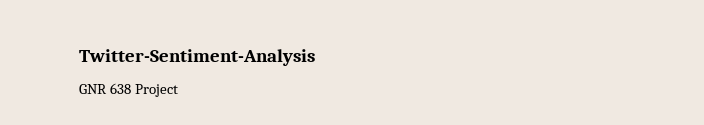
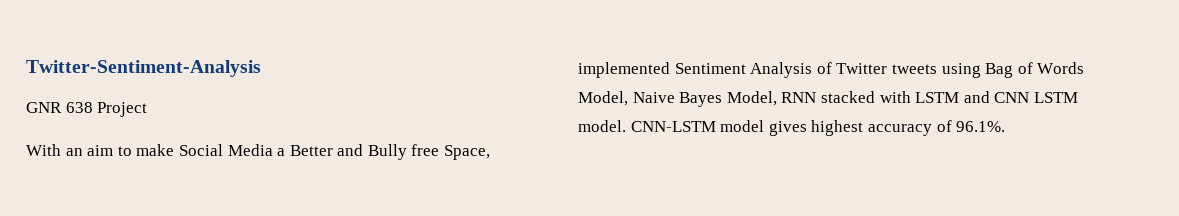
+ With an aim to make Social Media a Better and Bully free Space, implemented Sentiment Analysis of Twitter tweets using Bag of Words Model, Naive Bayes Model, RNN stacked with LSTM and CNN LSTM model. CNN-LSTM model gives highest accuracy of 96.1%.

